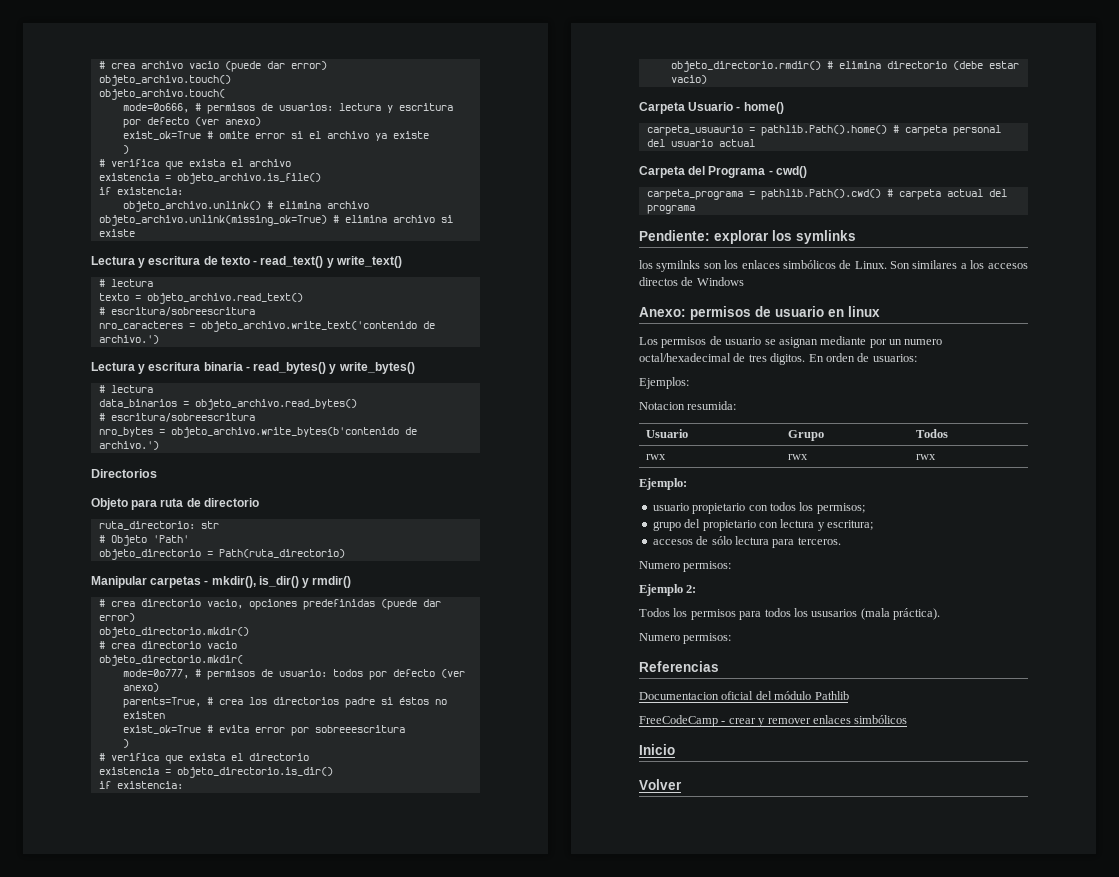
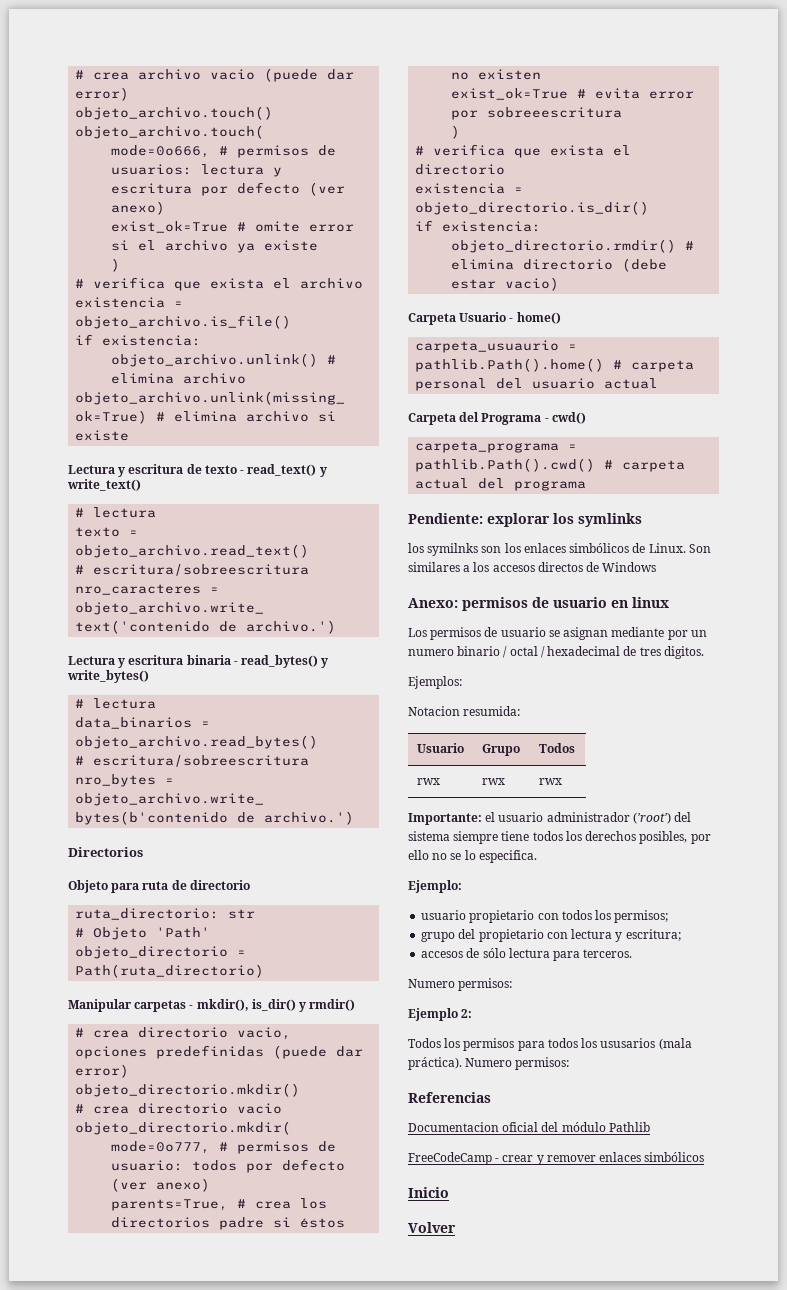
- Los permisos de usuario se asignan mediante por un numero octal/hexadecimal de tres digitos. En orden de usuarios:
+ Los permisos de usuario se asignan mediante por un numero binario / octal / hexadecimal de tres digitos.
+ Importante: el usuario administrador ('root') del sistema siempre tiene todos los derechos posibles, por ello no se lo especifica.
- Todos los permisos para todos los ususarios (mala práctica).
- Numero permisos:
+ Todos los permisos para todos los ususarios (mala práctica). Numero permisos:

